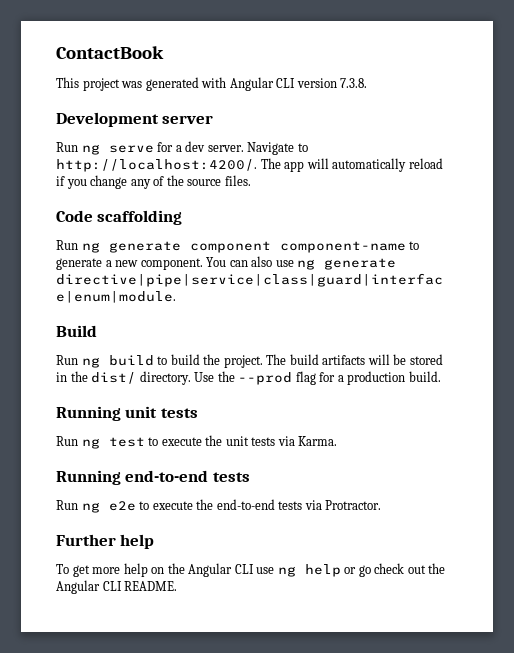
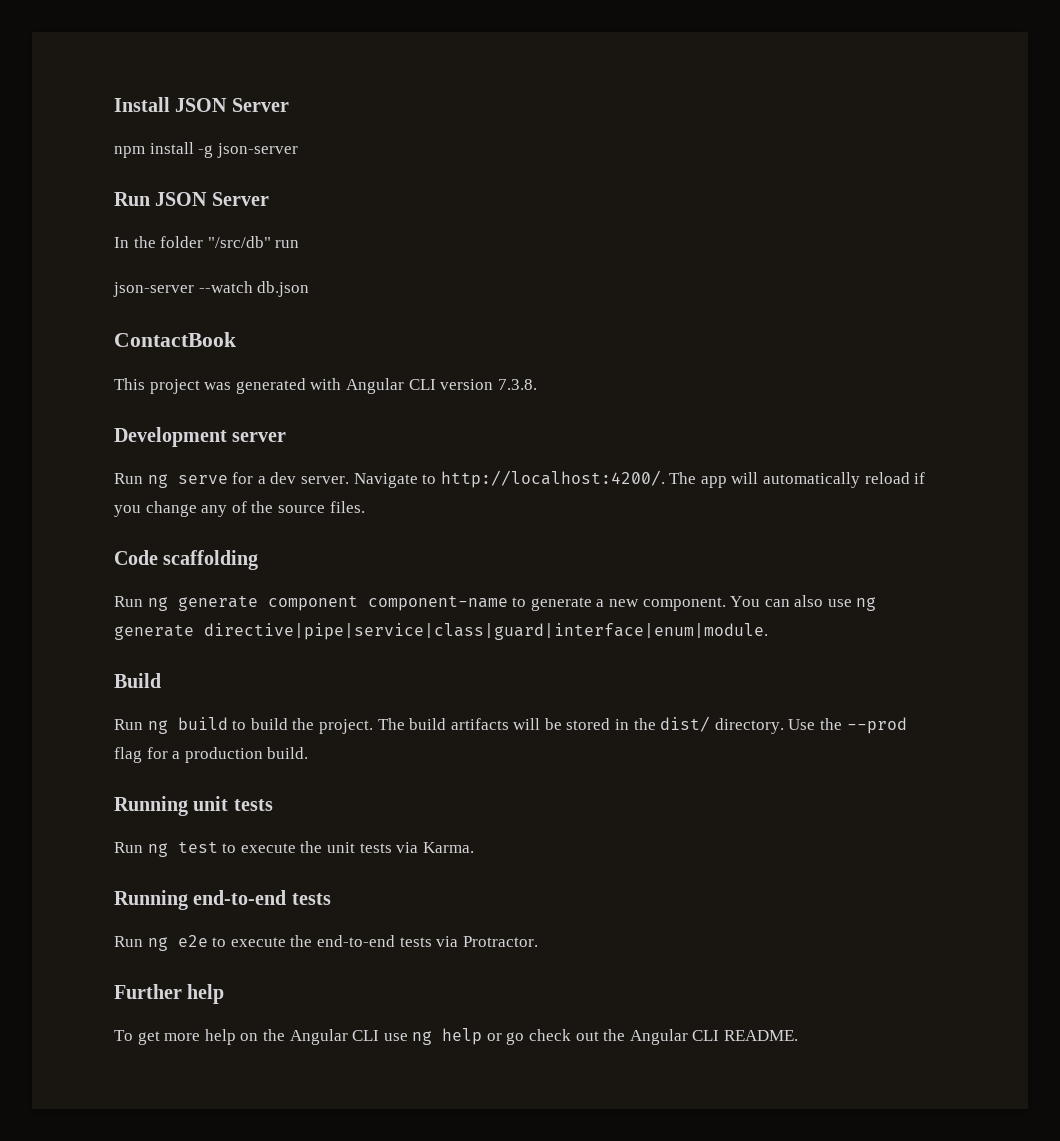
+ Install JSON Server
+ npm install -g json-server
+ Run JSON Server
+ In the folder "/src/db" run
+ json-server --watch db.json

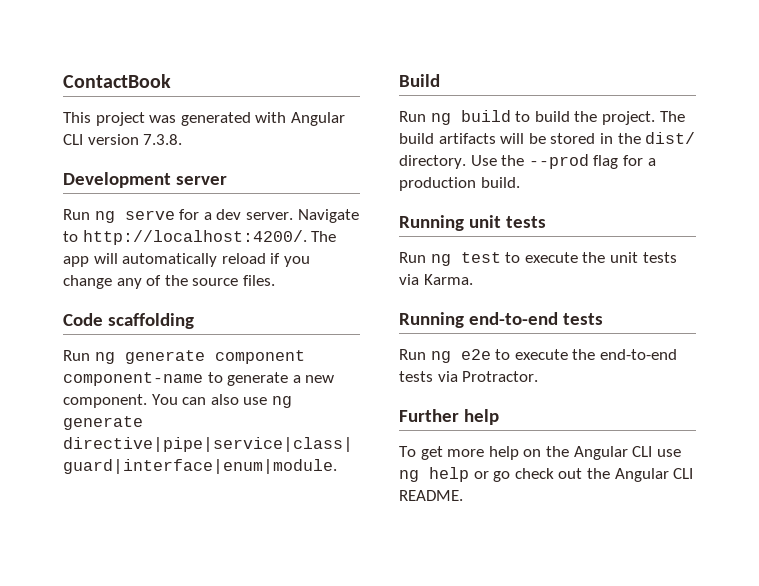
- Install JSON Server
- npm install -g json-server
- Run JSON Server
- In the folder "/src/db" run
- json-server --watch db.json

